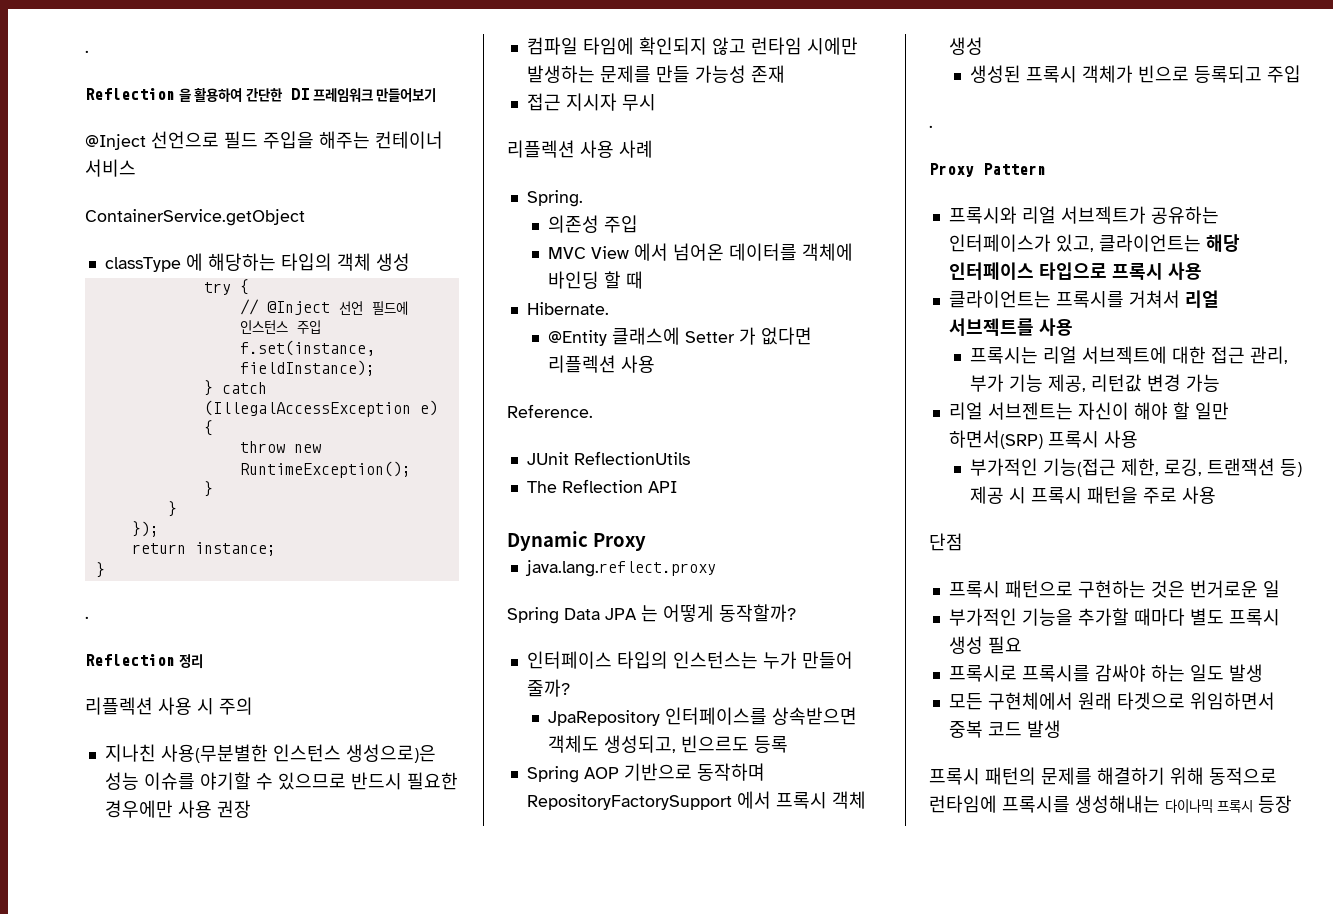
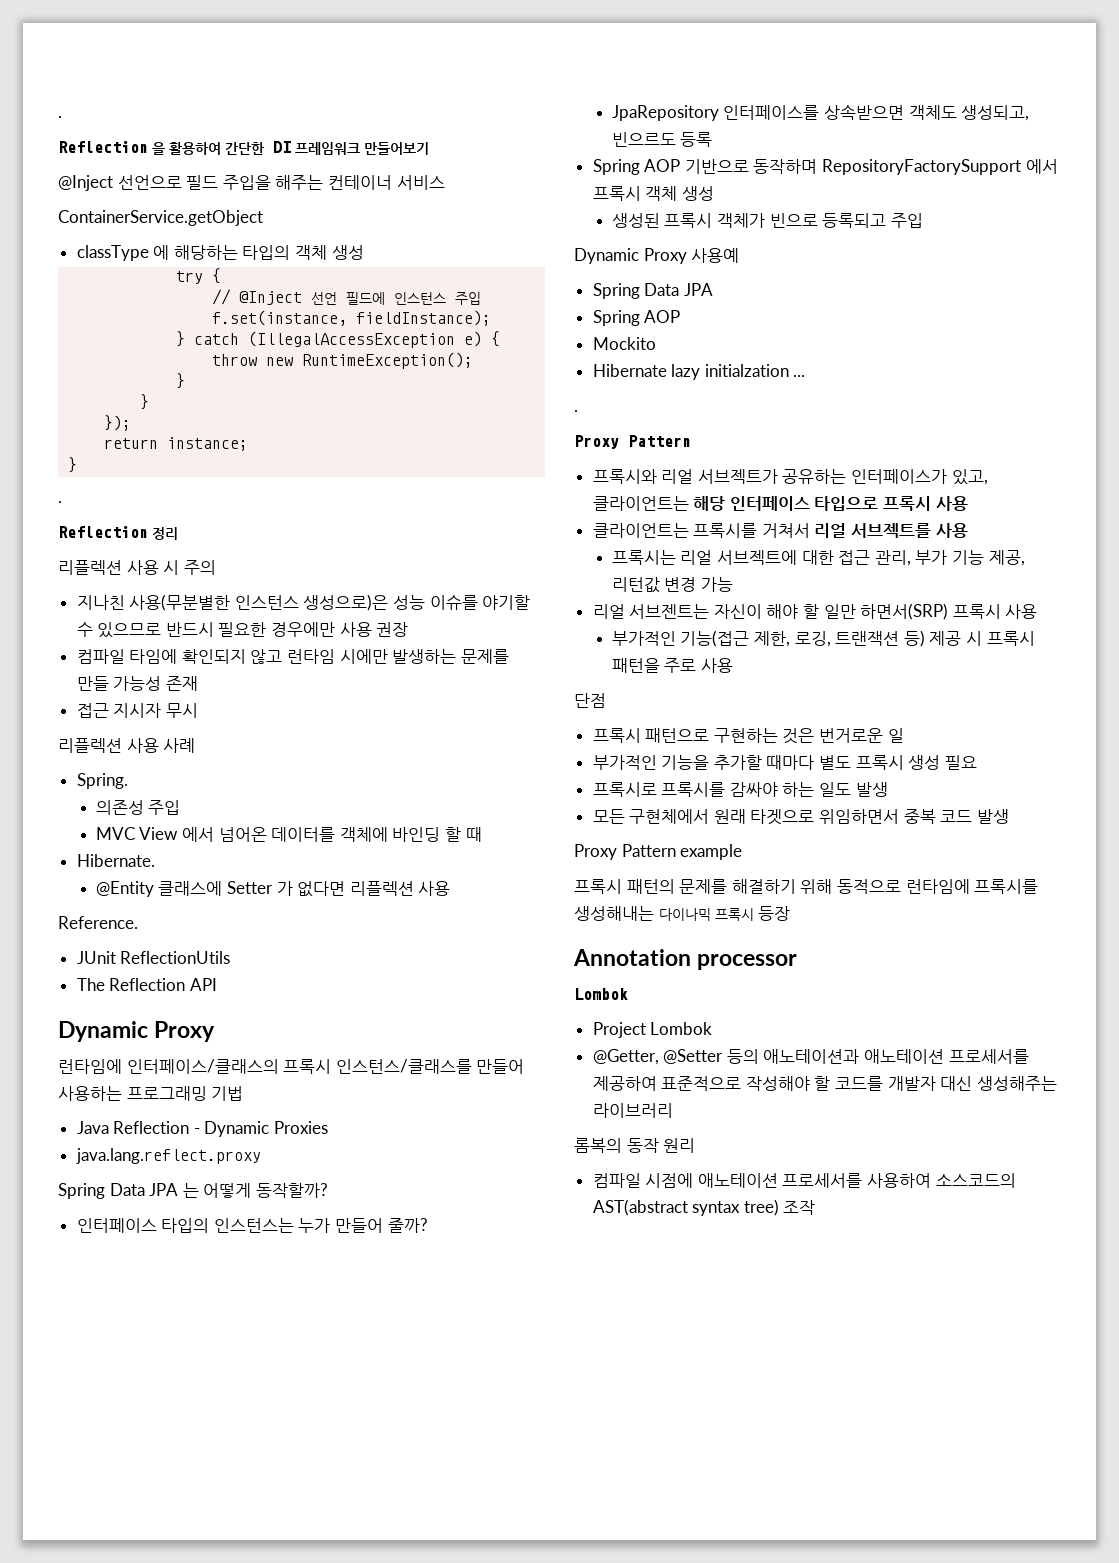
+ 런타임에 인터페이스/클래스의 프록시 인스턴스/클래스를 만들어 사용하는 프로그래밍 기법
+ Java Reflection - Dynamic Proxies
+ Dynamic Proxy 사용예
+ Spring Data JPA
+ Spring AOP
+ Mockito
+ Hibernate lazy initialzation ...
+ Proxy Pattern example
+ Annotation processor
+ Lombok
+ Project Lombok
+ @Getter, @Setter 등의 애노테이션과 애노테이션 프로세서를 제공하여 표준적으로 작성해야 할 코드를 개발자 대신 생성해주는 라이브러리
+ 롬복의 동작 원리
+ 컴파일 시점에 애노테이션 프로세서를 사용하여 소스코드의 AST(abstract syntax tree) 조작

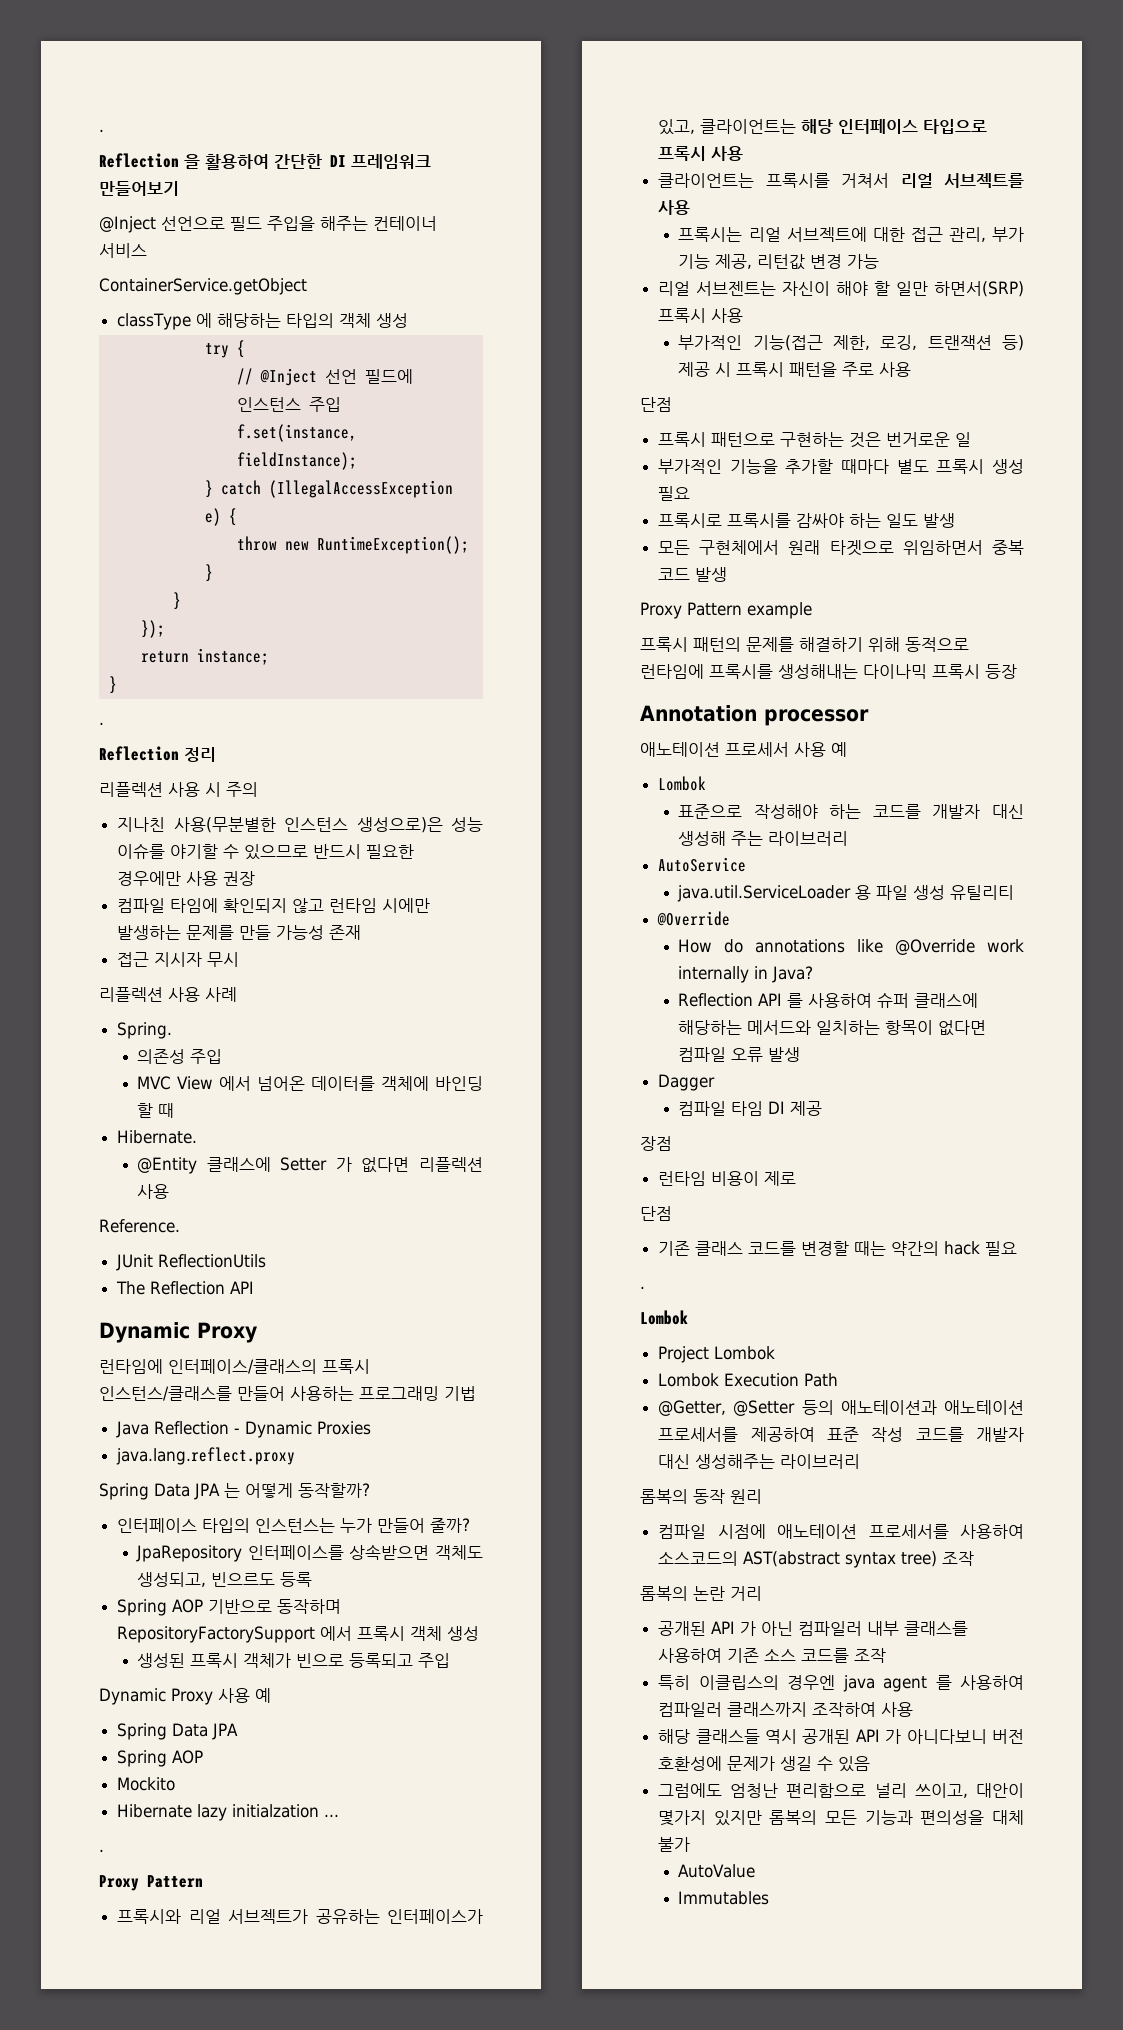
- Dynamic Proxy 사용예
+ Dynamic Proxy 사용 예
+ 애노테이션 프로세서 사용 예
+ Lombok
+ 표준으로 작성해야 하는 코드를 개발자 대신 생성해 주는 라이브러리
+ AutoService
+ java.util.ServiceLoader 용 파일 생성 유틸리티
+ @Override
+ How do annotations like @Override work internally in Java?
+ Reflection API 를 사용하여 슈퍼 클래스에 해당하는 메서드와 일치하는 항목이 없다면 컴파일 오류 발생
+ Dagger
+ 컴파일 타임 DI 제공
+ 장점
+ 런타임 비용이 제로
+ 단점
+ 기존 클래스 코드를 변경할 때는 약간의 hack 필요
+ .
+ Lombok Execution Path
- @Getter, @Setter 등의 애노테이션과 애노테이션 프로세서를 제공하여 표준적으로 작성해야 할 코드를 개발자 대신 생성해주는 라이브러리
+ @Getter, @Setter 등의 애노테이션과 애노테이션 프로세서를 제공하여 표준 작성 코드를 개발자 대신 생성해주는 라이브러리
+ 롬복의 논란 거리
+ 공개된 API 가 아닌 컴파일러 내부 클래스를 사용하여 기존 소스 코드를 조작
+ 특히 이클립스의 경우엔 java agent 를 사용하여 컴파일러 클래스까지 조작하여 사용
+ 해당 클래스들 역시 공개된 API 가 아니다보니 버전 호환성에 문제가 생길 수 있음
+ 그럼에도 엄청난 편리함으로 널리 쓰이고, 대안이 몇가지 있지만 롬복의 모든 기능과 편의성을 대체 불가
+ AutoValue
+ Immutables

